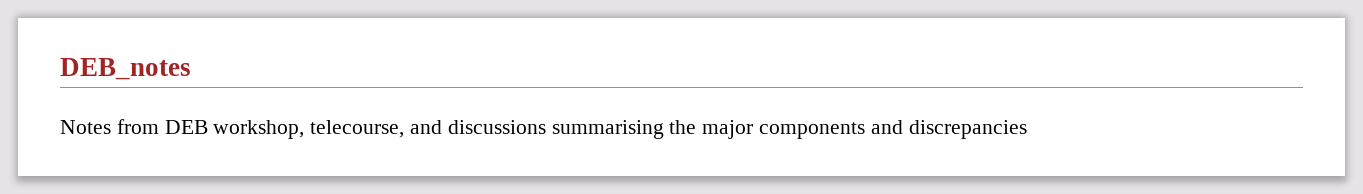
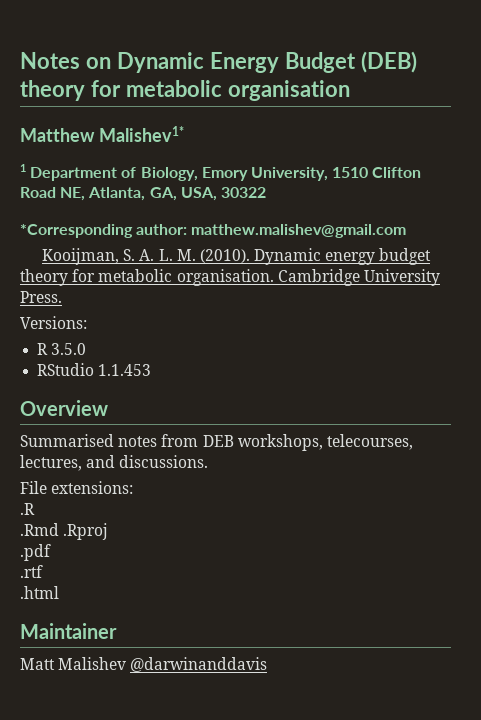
- DEB_notes
- Notes from DEB workshop, telecourse, and discussions summarising the major components and discrepancies
+ Notes on Dynamic Energy Budget (DEB) theory for metabolic organisation
+ Matthew Malishev1*
+ 1 Department of Biology, Emory University, 1510 Clifton Road NE, Atlanta, GA, USA, 30322
+ *Corresponding author: matthew.malishev@gmail.com
+ Kooijman, S. A. L. M. (2010). Dynamic energy budget theory for metabolic organisation. Cambridge University Press.
+ Versions:
+ R 3.5.0
+ RStudio 1.1.453
+ Overview
+ Summarised notes from DEB workshops, telecourses, lectures, and discussions.
+ File extensions:
+ .R
+ .Rmd .Rproj
+ .pdf
+ .rtf
+ .html
+ Maintainer
+ Matt Malishev @darwinanddavis

